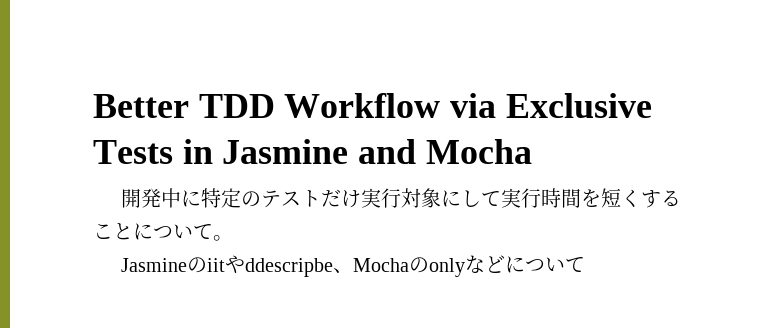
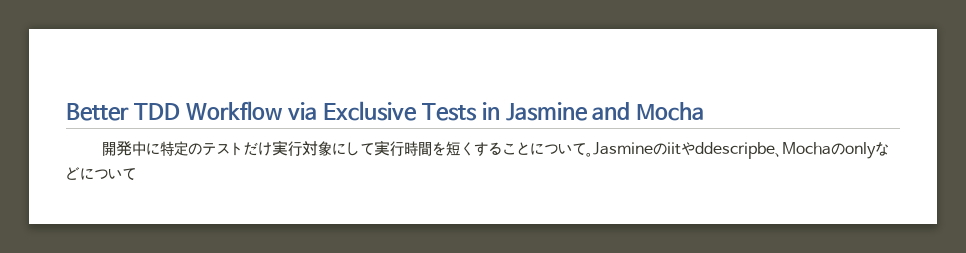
- 開発中に特定のテストだけ実行対象にして実行時間を短くすることについて。
- Jasmineのiitやddescripbe、Mochaのonlyなどについて
+ 開発中に特定のテストだけ実行対象にして実行時間を短くすることについて。Jasmineのiitやddescripbe、Mochaのonlyなどについて

